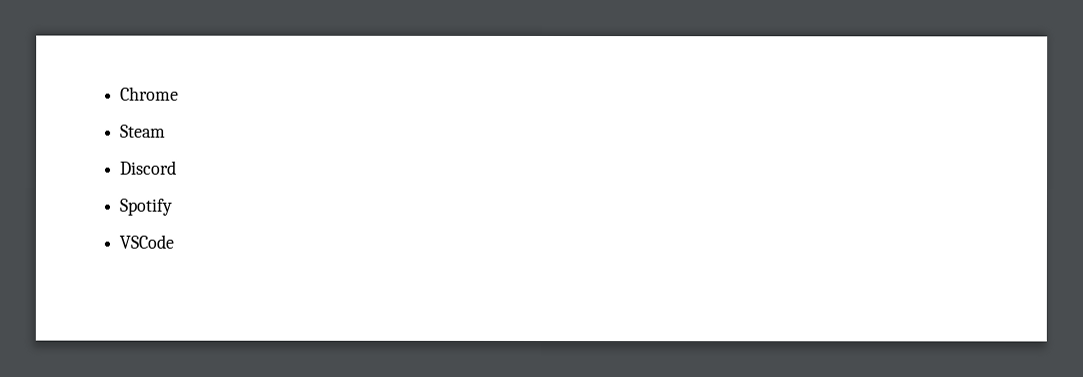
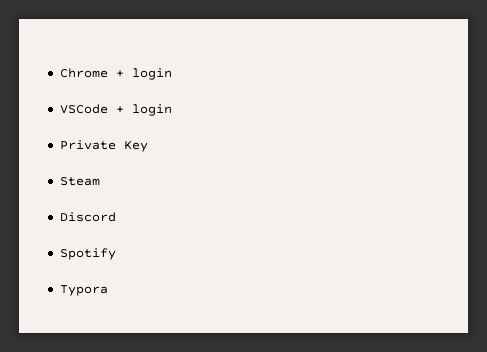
- Chrome
+ Chrome + login
+ VSCode + login
+ Private Key
- VSCode
+ Typora

